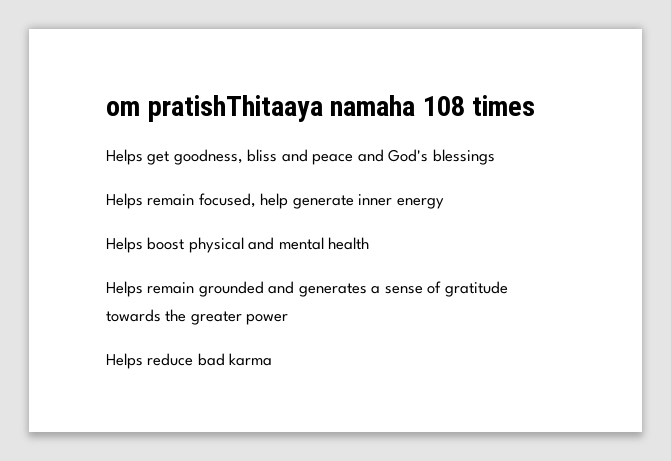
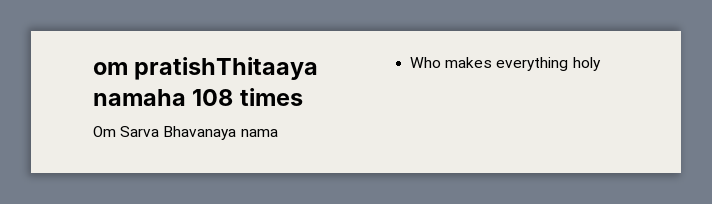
- Helps get goodness, bliss and peace and God's blessings
- Helps remain focused, help generate inner energy
- Helps boost physical and mental health
- Helps remain grounded and generates a sense of gratitude towards the greater power
- Helps reduce bad karma
+ Om Sarva Bhavanaya nama
+ Who makes everything holy

